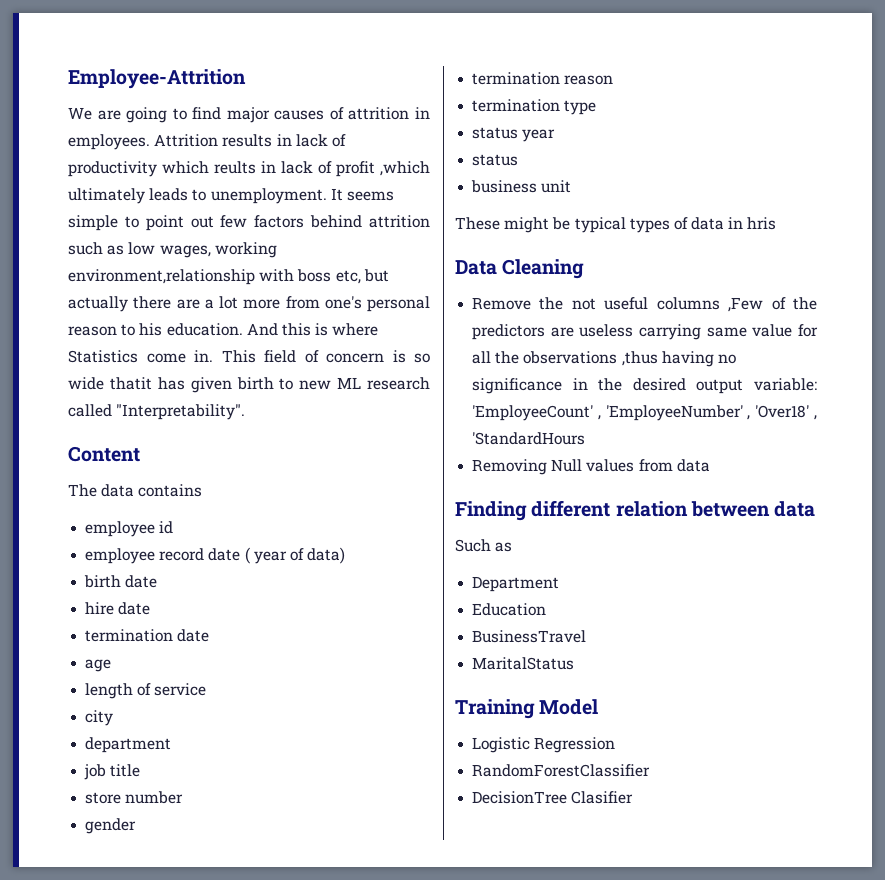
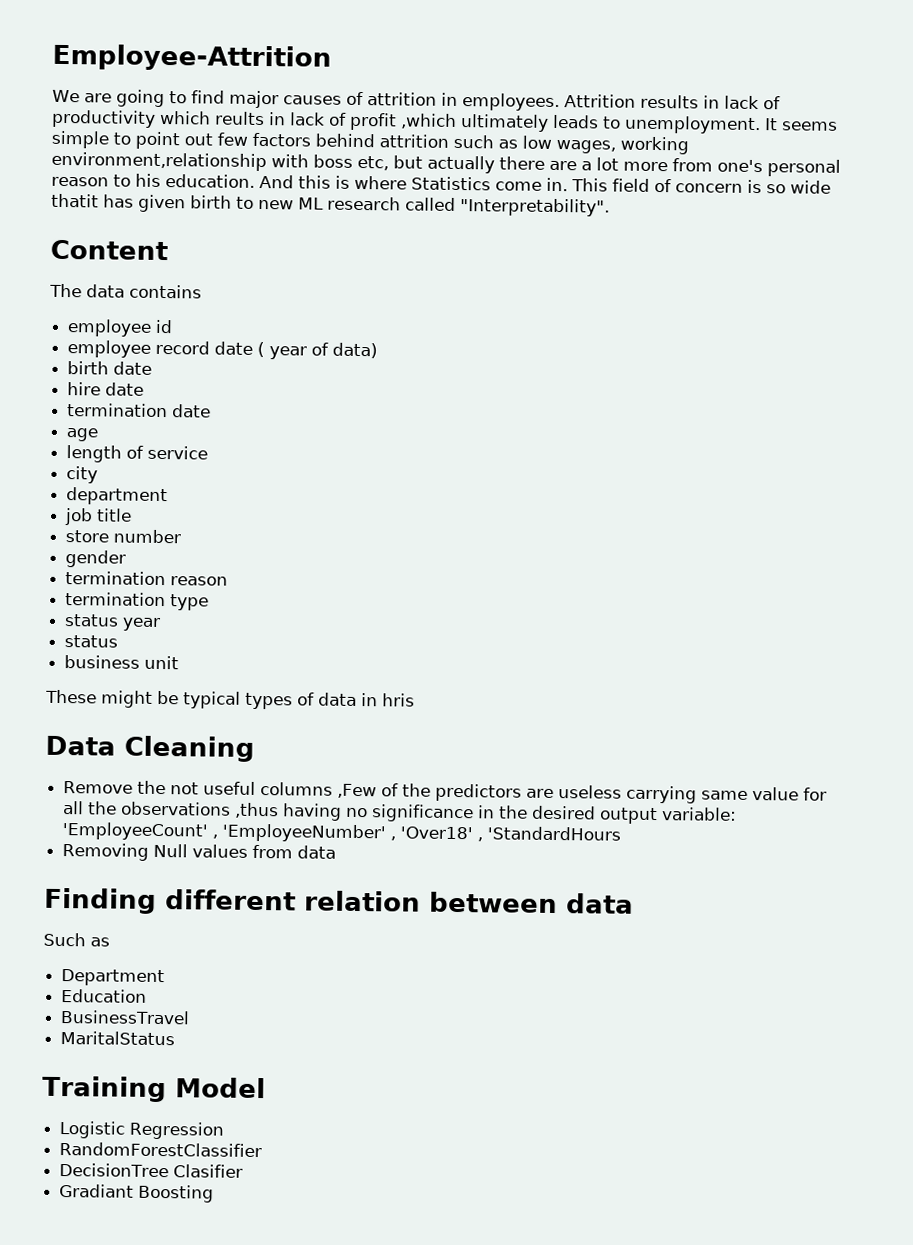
+ Gradiant Boosting

